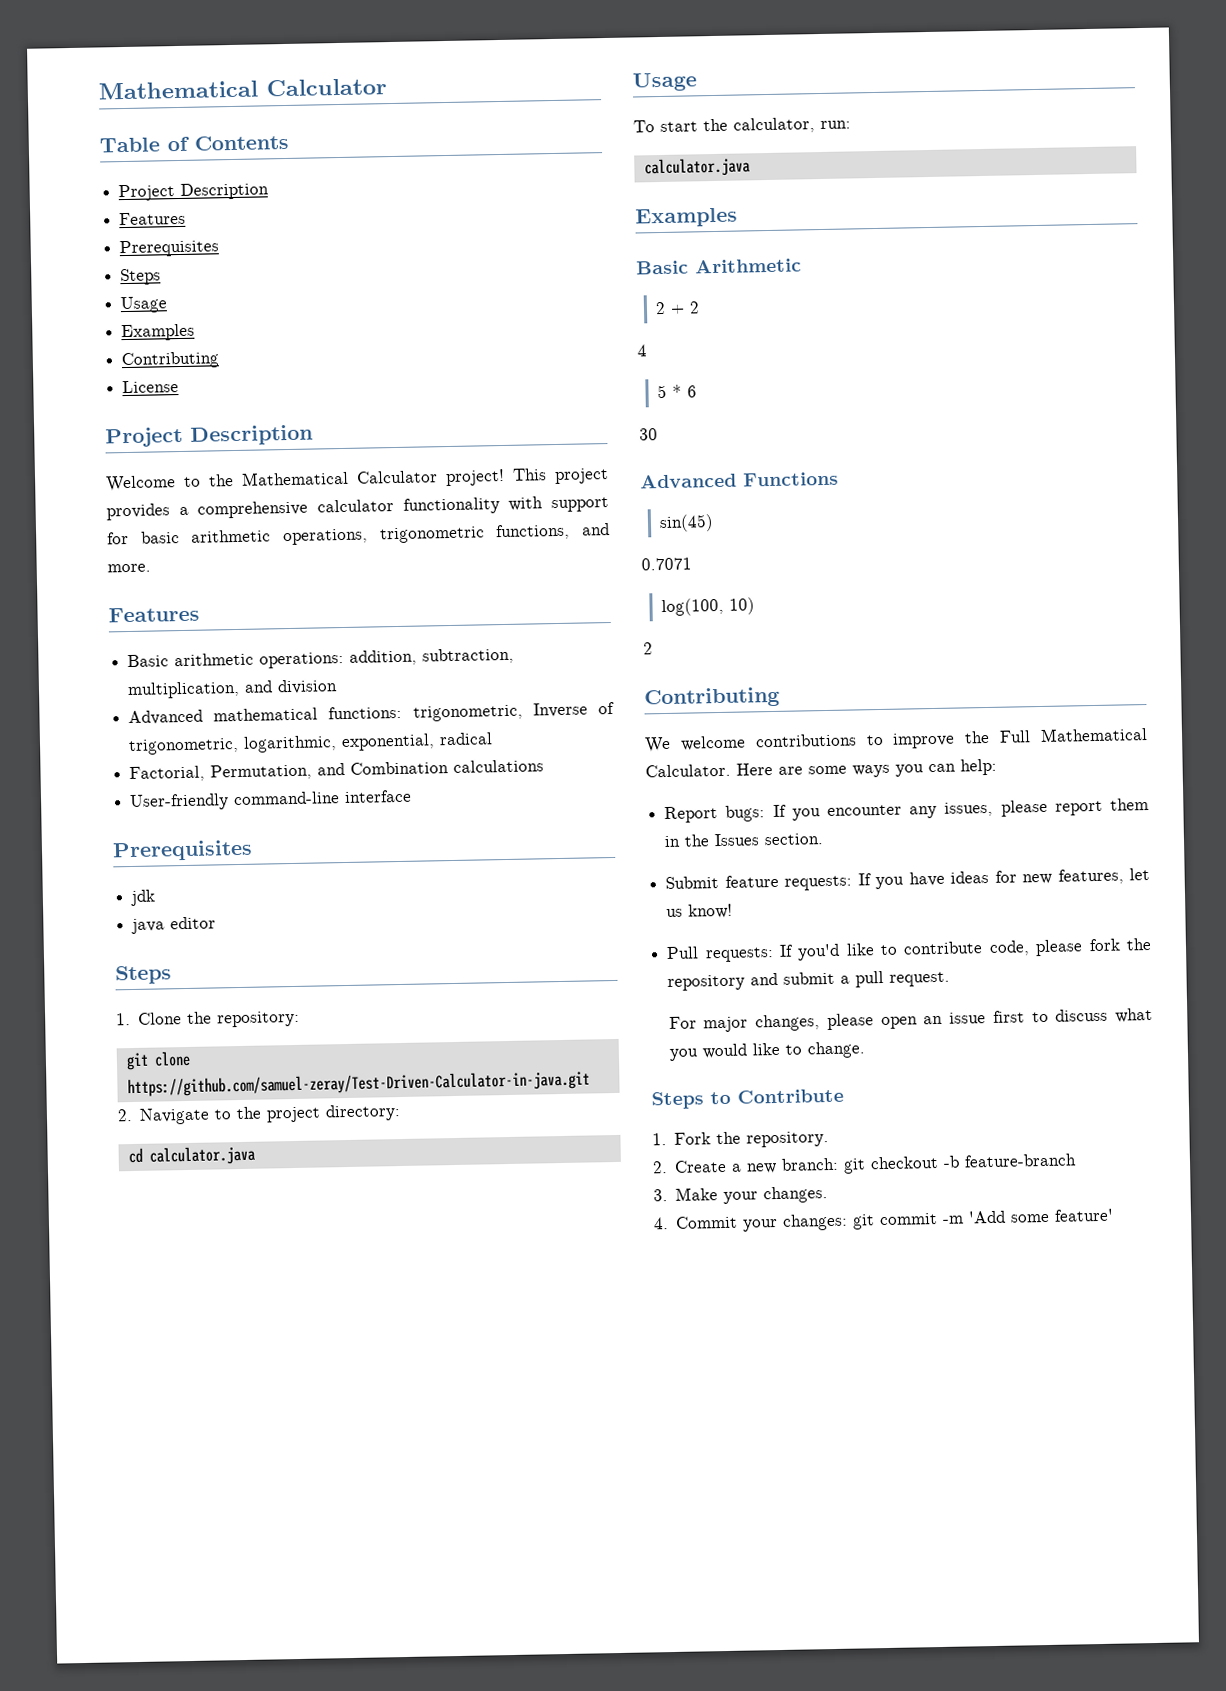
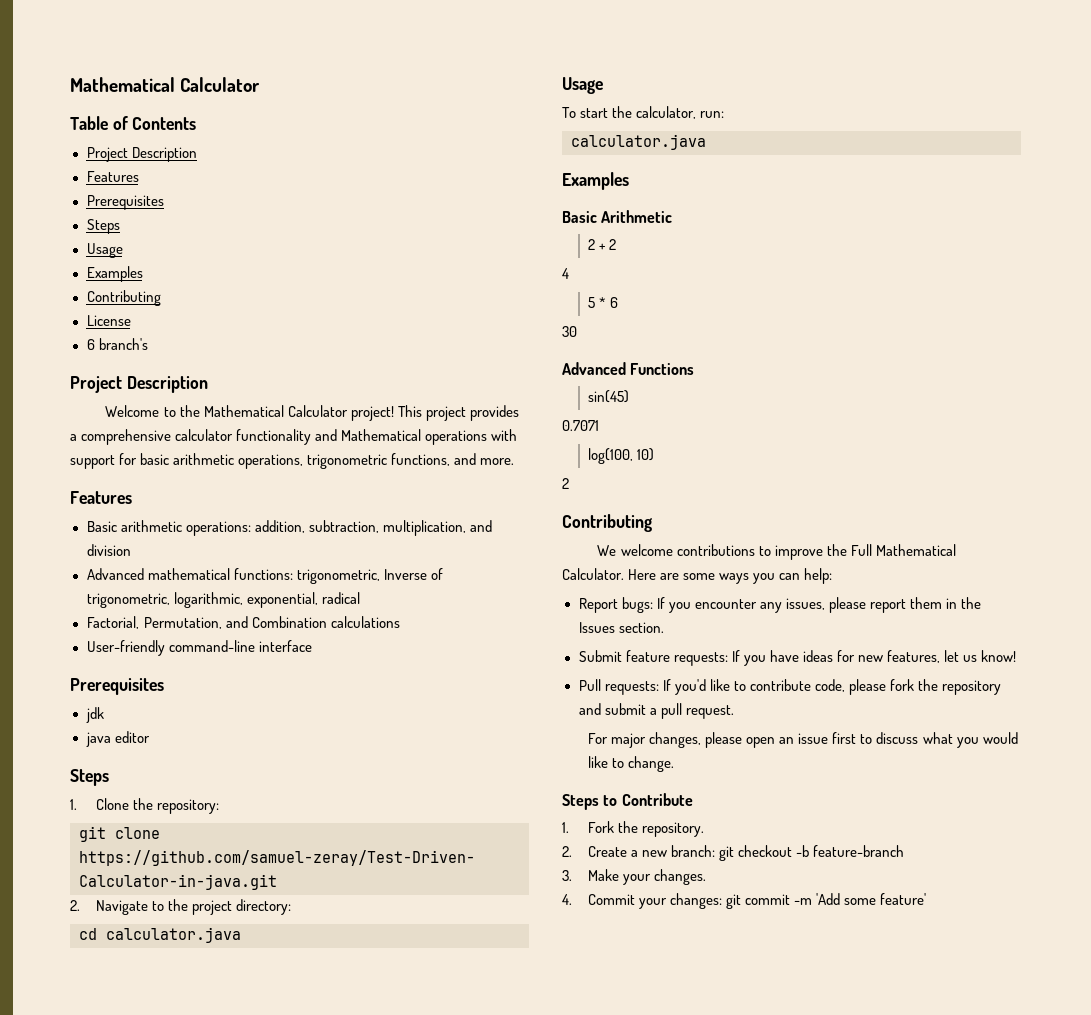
+ 6 branch's
- This project provides a comprehensive calculator functionality with support for basic arithmetic operations, trigonometric functions, and more.
+ This project provides a comprehensive calculator functionality and Mathematical operations with support for basic arithmetic operations, trigonometric functions, and more.

